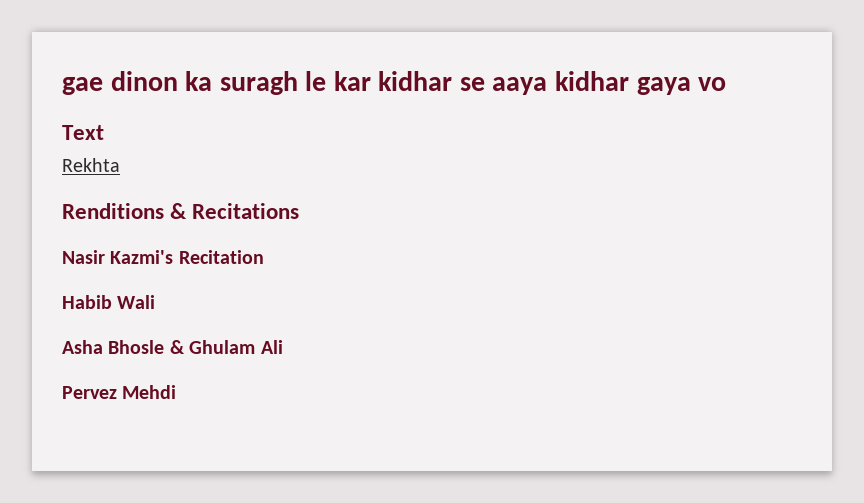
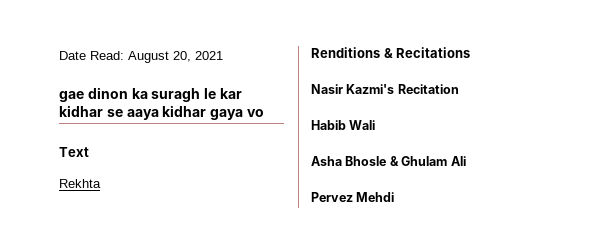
+ Date Read: August 20, 2021

